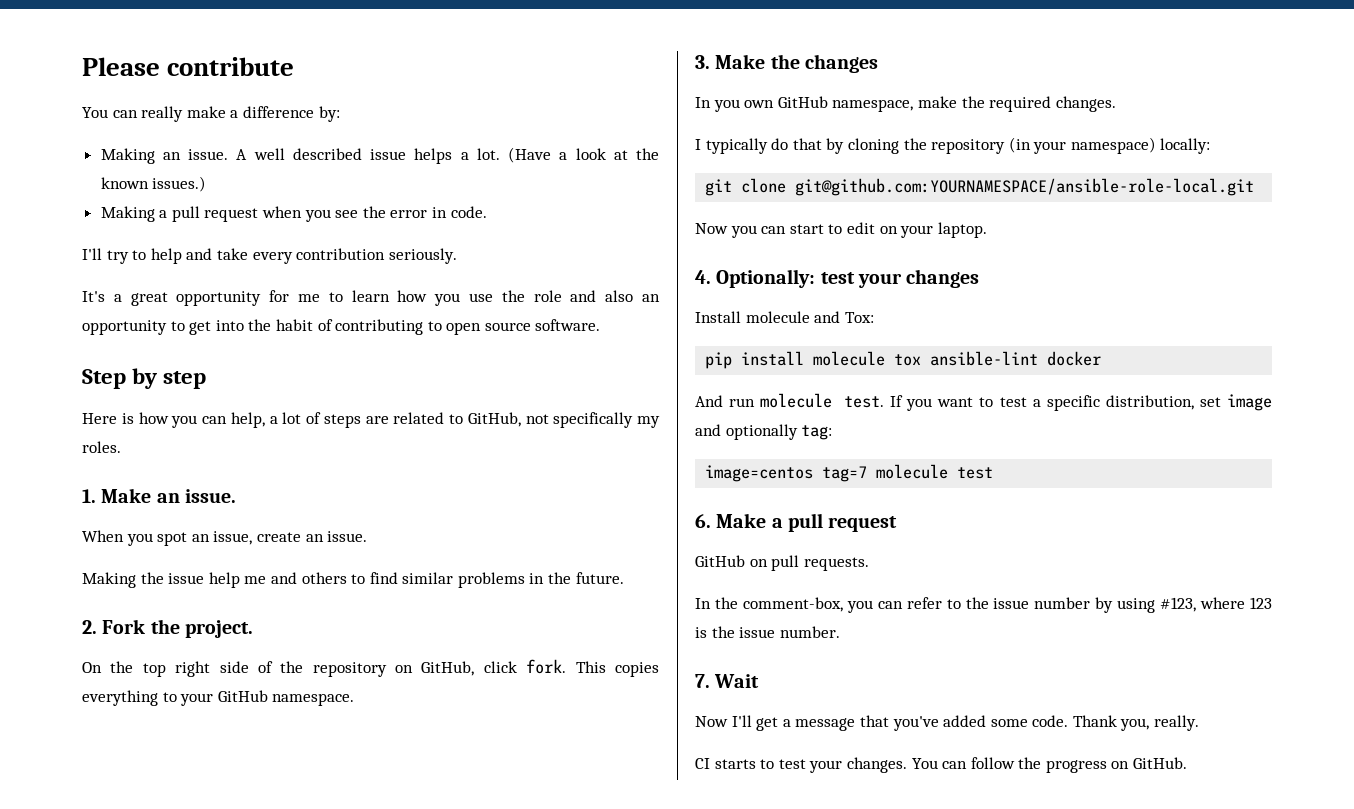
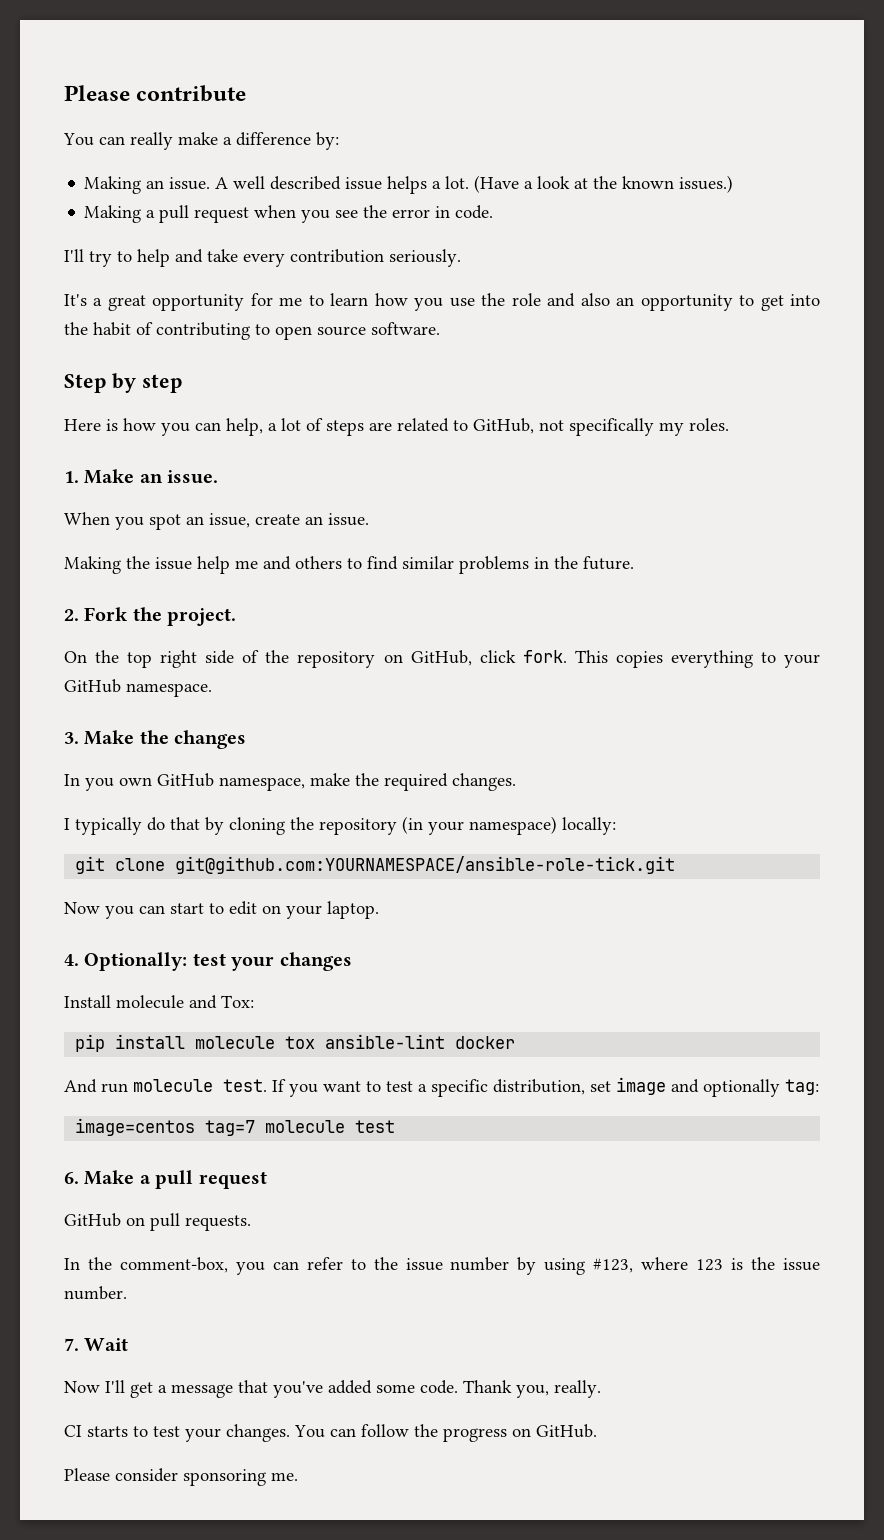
- git clone git@github.com:YOURNAMESPACE/ansible-role-local.git
+ git clone git@github.com:YOURNAMESPACE/ansible-role-tick.git
+ Please consider sponsoring me.

